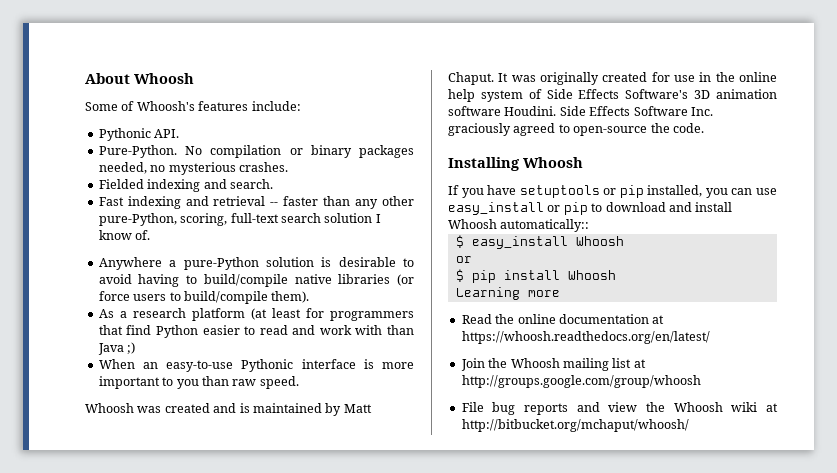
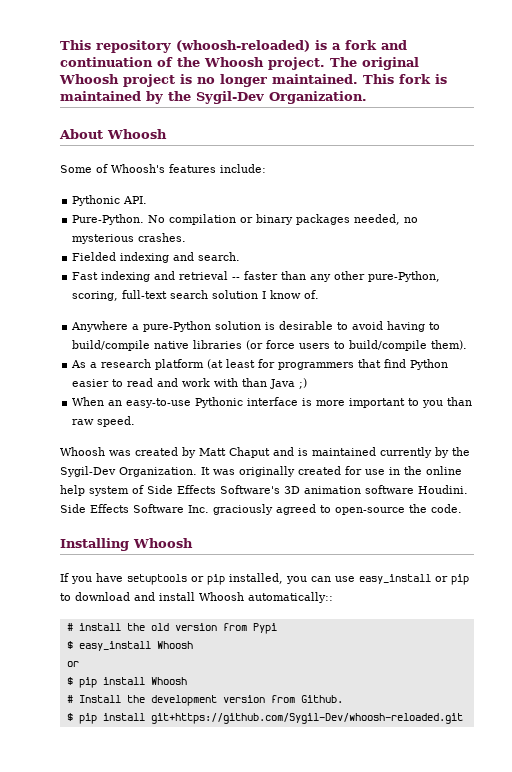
+ This repository (whoosh-reloaded) is a fork and continuation of the Whoosh project. The original Whoosh project is no longer maintained. This fork is maintained by the Sygil-Dev Organization.
- Whoosh was created and is maintained by Matt Chaput.
+ Whoosh was created by Matt Chaput and is maintained currently by the Sygil-Dev Organization.
+ # install the old version from Pypi
- Learning more
- Read the online documentation at https://whoosh.readthedocs.org/en/latest/
- Join the Whoosh mailing list at http://groups.google.com/group/whoosh
- File bug reports and view the Whoosh wiki at http://bitbucket.org/mchaput/whoosh/
+ # Install the development version from Github.
+ $ pip install git+https://github.com/Sygil-Dev/whoosh-reloaded.git

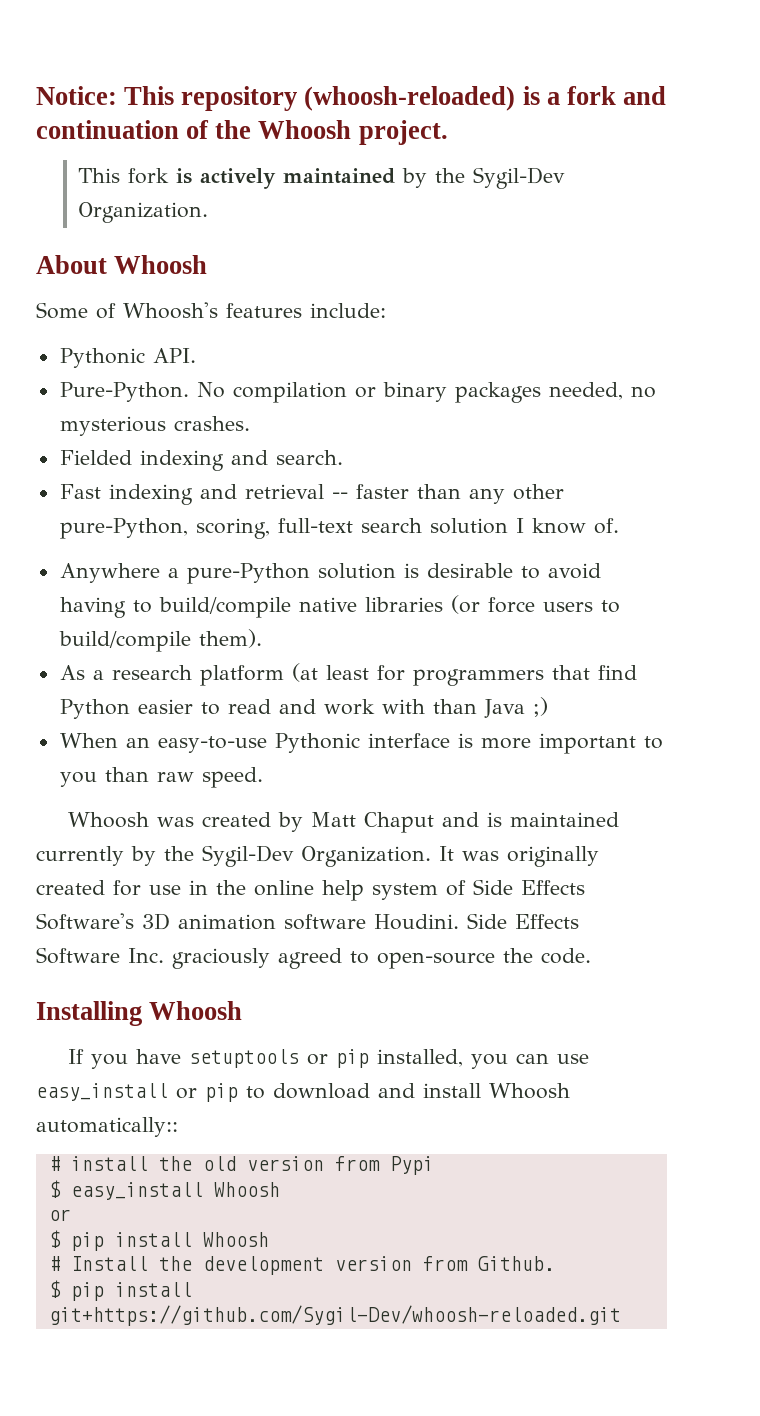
- This repository (whoosh-reloaded) is a fork and continuation of the Whoosh project. The original Whoosh project is no longer maintained. This fork is maintained by the Sygil-Dev Organization.
+ Notice: This repository (whoosh-reloaded) is a fork and continuation of the Whoosh project.
+ This fork is actively maintained by the Sygil-Dev Organization.

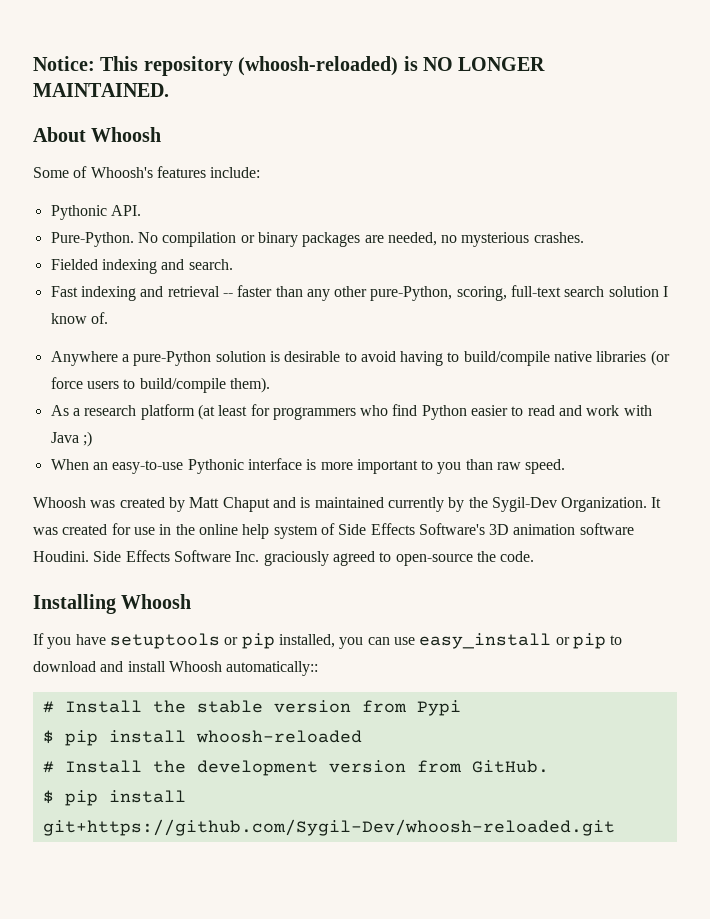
- Notice: This repository (whoosh-reloaded) is a fork and continuation of the Whoosh project.
- This fork is actively maintained by the Sygil-Dev Organization.
+ Notice: This repository (whoosh-reloaded) is NO LONGER MAINTAINED.
- No compilation or binary packages needed, no mysterious crashes.
+ No compilation or binary packages are needed, no mysterious crashes.
- As a research platform (at least for programmers that find Python easier to read and work with than Java ;)
+ As a research platform (at least for programmers who find Python easier to read and work with Java ;)
- It was originally created for use in the online help system of Side Effects Software's 3D animation software Houdini.
+ It was created for use in the online help system of Side Effects Software's 3D animation software Houdini.
- # install the old version from Pypi
+ # Install the stable version from Pypi
- $ easy_install Whoosh
- or
- $ pip install Whoosh
+ $ pip install whoosh-reloaded
- # Install the development version from Github.
+ # Install the development version from GitHub.

